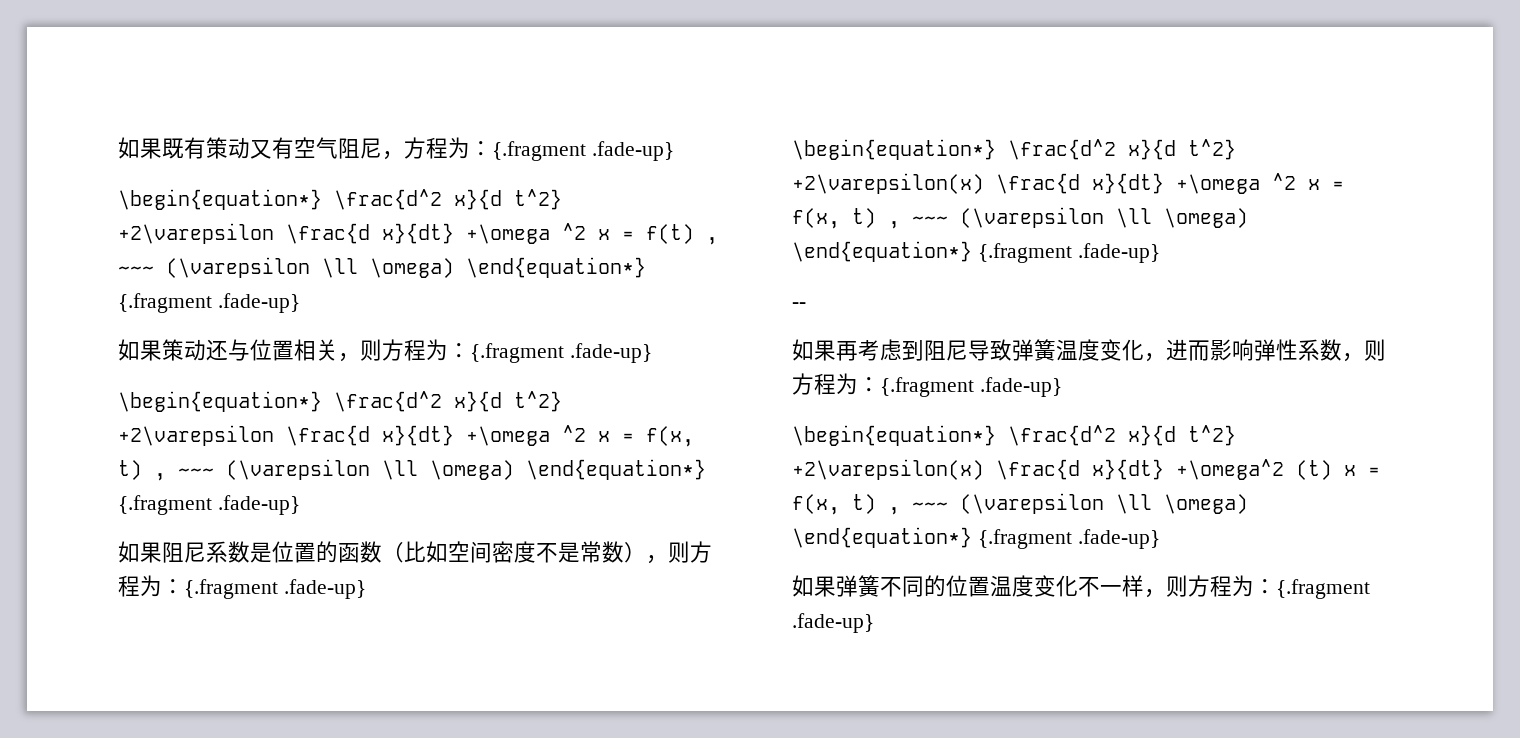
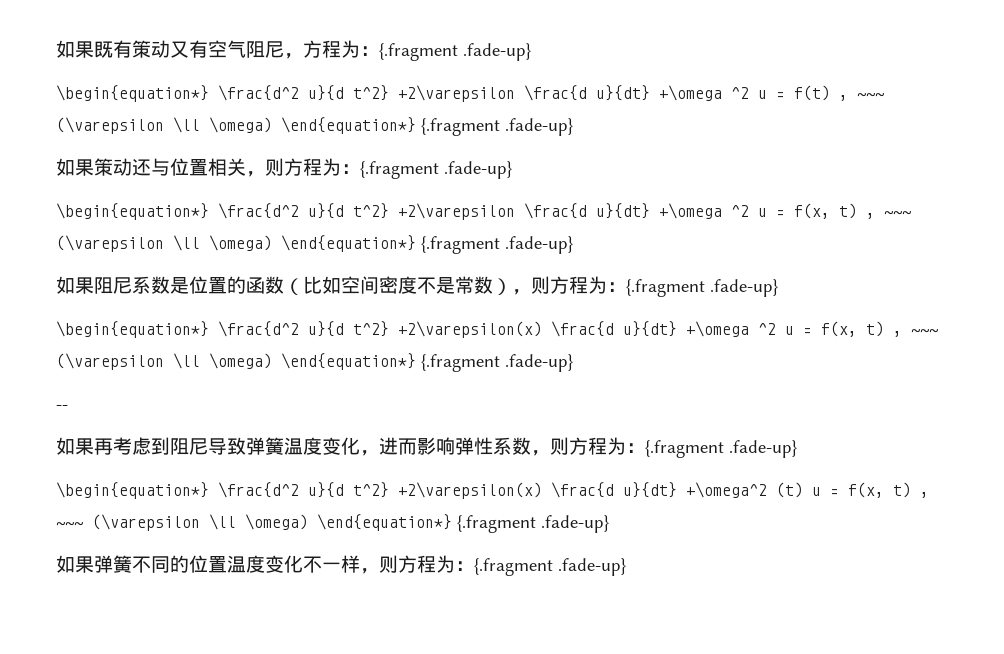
- \begin{equation*} \frac{d^2 x}{d t^2} +2\varepsilon \frac{d x}{dt} +\omega ^2 x = f(t) , ~~~ (\varepsilon \ll \omega) \end{equation*} {.fragment .fade-up}
+ \begin{equation*} \frac{d^2 u}{d t^2} +2\varepsilon \frac{d u}{dt} +\omega ^2 u = f(t) , ~~~ (\varepsilon \ll \omega) \end{equation*} {.fragment .fade-up}
- \begin{equation*} \frac{d^2 x}{d t^2} +2\varepsilon \frac{d x}{dt} +\omega ^2 x = f(x, t) , ~~~ (\varepsilon \ll \omega) \end{equation*} {.fragment .fade-up}
+ \begin{equation*} \frac{d^2 u}{d t^2} +2\varepsilon \frac{d u}{dt} +\omega ^2 u = f(x, t) , ~~~ (\varepsilon \ll \omega) \end{equation*} {.fragment .fade-up}
- \begin{equation*} \frac{d^2 x}{d t^2} +2\varepsilon(x) \frac{d x}{dt} +\omega ^2 x = f(x, t) , ~~~ (\varepsilon \ll \omega) \end{equation*} {.fragment .fade-up}
+ \begin{equation*} \frac{d^2 u}{d t^2} +2\varepsilon(x) \frac{d u}{dt} +\omega ^2 u = f(x, t) , ~~~ (\varepsilon \ll \omega) \end{equation*} {.fragment .fade-up}
- \begin{equation*} \frac{d^2 x}{d t^2} +2\varepsilon(x) \frac{d x}{dt} +\omega^2 (t) x = f(x, t) , ~~~ (\varepsilon \ll \omega) \end{equation*} {.fragment .fade-up}
+ \begin{equation*} \frac{d^2 u}{d t^2} +2\varepsilon(x) \frac{d u}{dt} +\omega^2 (t) u = f(x, t) , ~~~ (\varepsilon \ll \omega) \end{equation*} {.fragment .fade-up}

